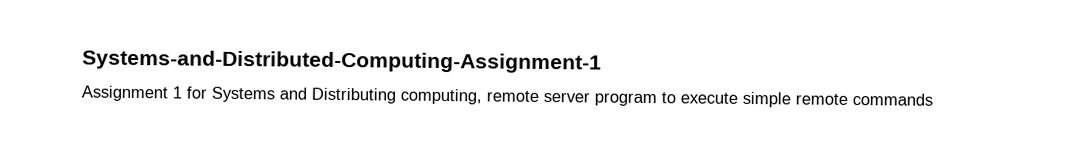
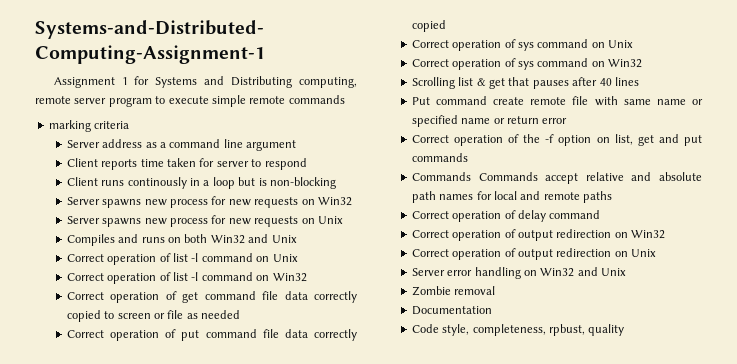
+ marking criteria
+ Server address as a command line argument
+ Client reports time taken for server to respond
+ Client runs continously in a loop but is non-blocking
+ Server spawns new process for new requests on Win32
+ Server spawns new process for new requests on Unix
+ Compiles and runs on both Win32 and Unix
+ Correct operation of list -l command on Unix
+ Correct operation of list -l command on Win32
+ Correct operation of get command file data correctly copied to screen or file as needed
+ Correct operation of put command file data correctly copied
+ Correct operation of sys command on Unix
+ Correct operation of sys command on Win32
+ Scrolling list & get that pauses after 40 lines
+ Put command create remote file with same name or specified name or return error
+ Correct operation of the -f option on list, get and put commands
+ Commands Commands accept relative and absolute path names for local and remote paths
+ Correct operation of delay command
+ Correct operation of output redirection on Win32
+ Correct operation of output redirection on Unix
+ Server error handling on Win32 and Unix
+ Zombie removal
+ Documentation
+ Code style, completeness, rpbust, quality

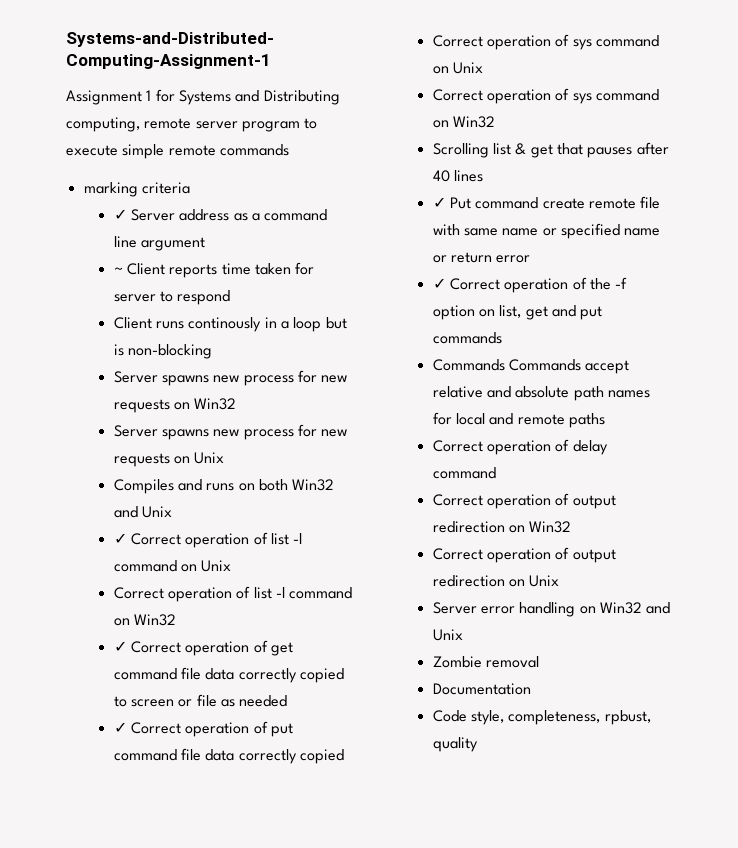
- Server address as a command line argument
+ ✓ Server address as a command line argument
- Client reports time taken for server to respond
+ ~ Client reports time taken for server to respond
- Correct operation of list -l command on Unix
+ ✓ Correct operation of list -l command on Unix
- Correct operation of get command file data correctly copied to screen or file as needed
+ ✓ Correct operation of get command file data correctly copied to screen or file as needed
- Correct operation of put command file data correctly copied
+ ✓ Correct operation of put command file data correctly copied
- Put command create remote file with same name or specified name or return error
+ ✓ Put command create remote file with same name or specified name or return error
- Correct operation of the -f option on list, get and put commands
+ ✓ Correct operation of the -f option on list, get and put commands

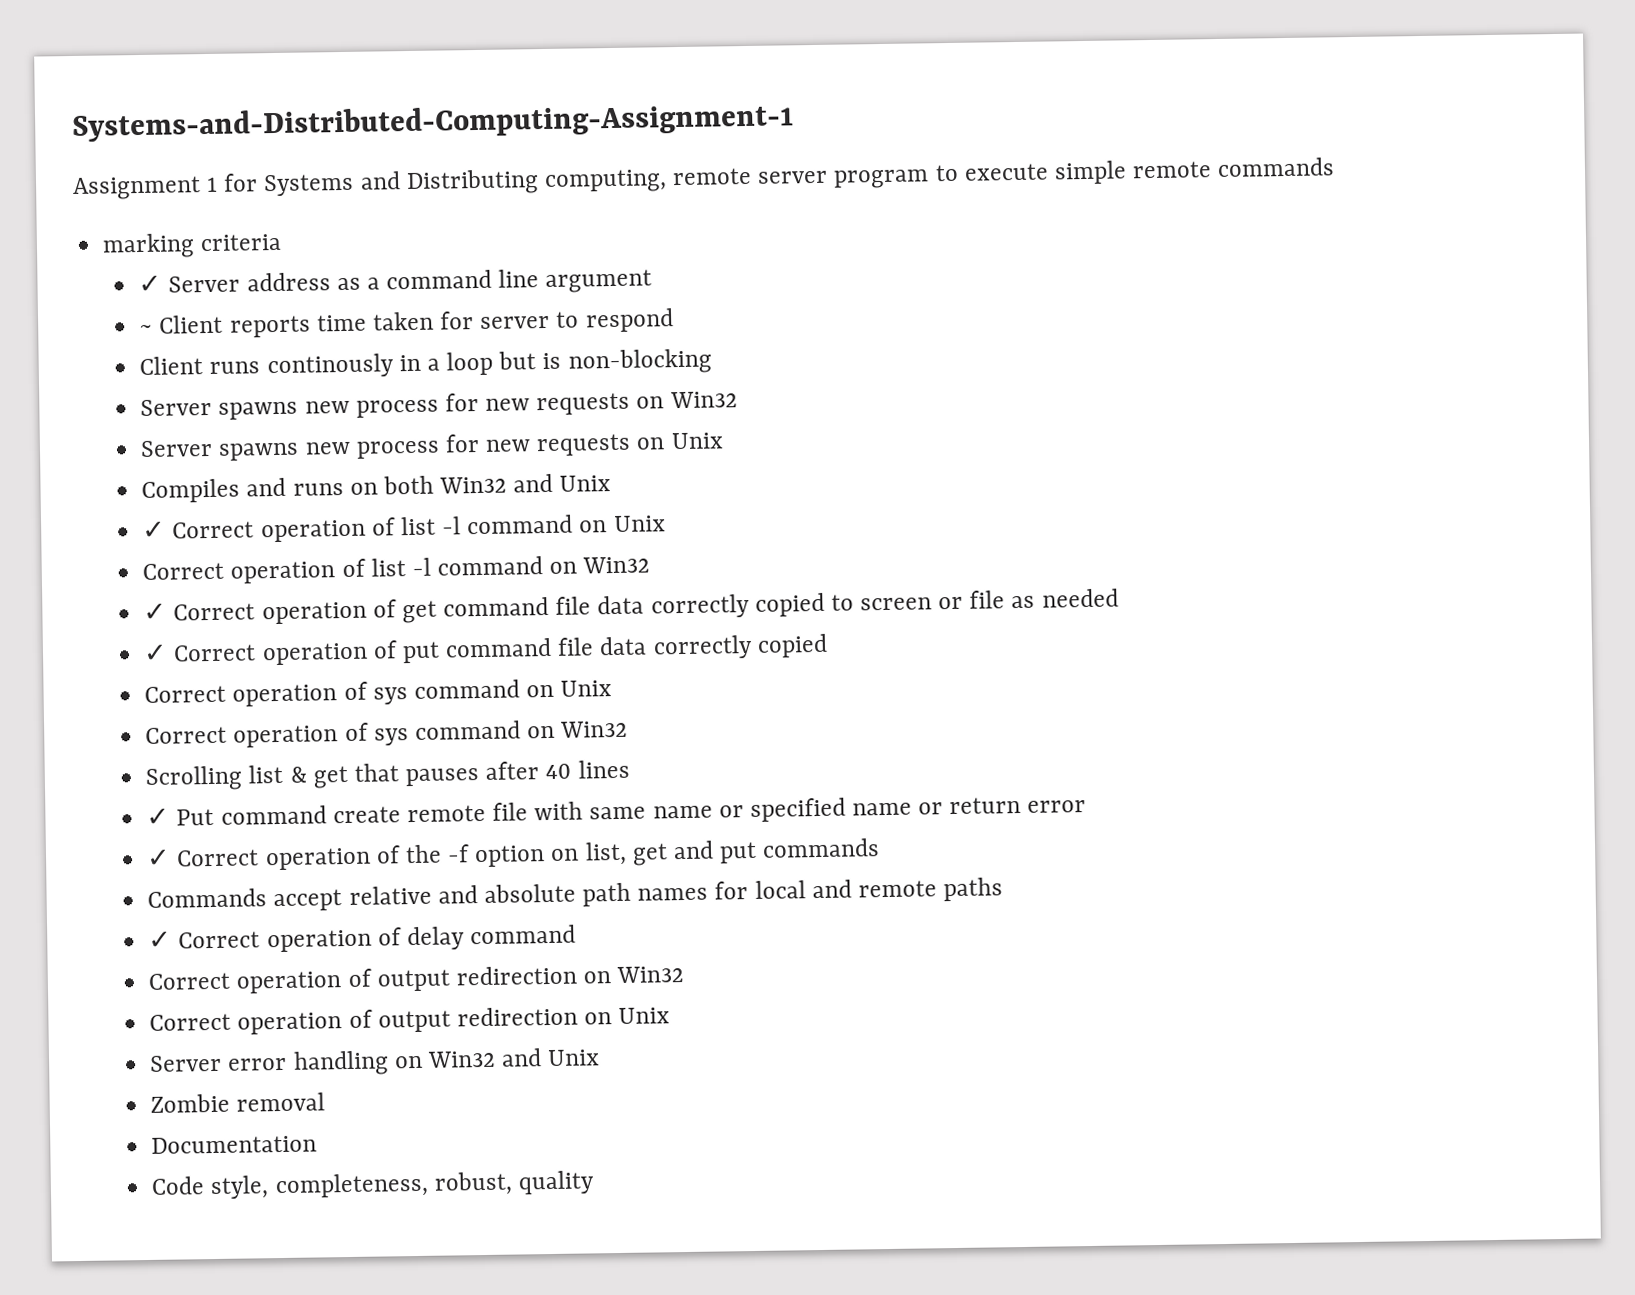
- Commands Commands accept relative and absolute path names for local and remote paths
+ Commands accept relative and absolute path names for local and remote paths
- Correct operation of delay command
+ ✓ Correct operation of delay command
- Code style, completeness, rpbust, quality
+ Code style, completeness, robust, quality

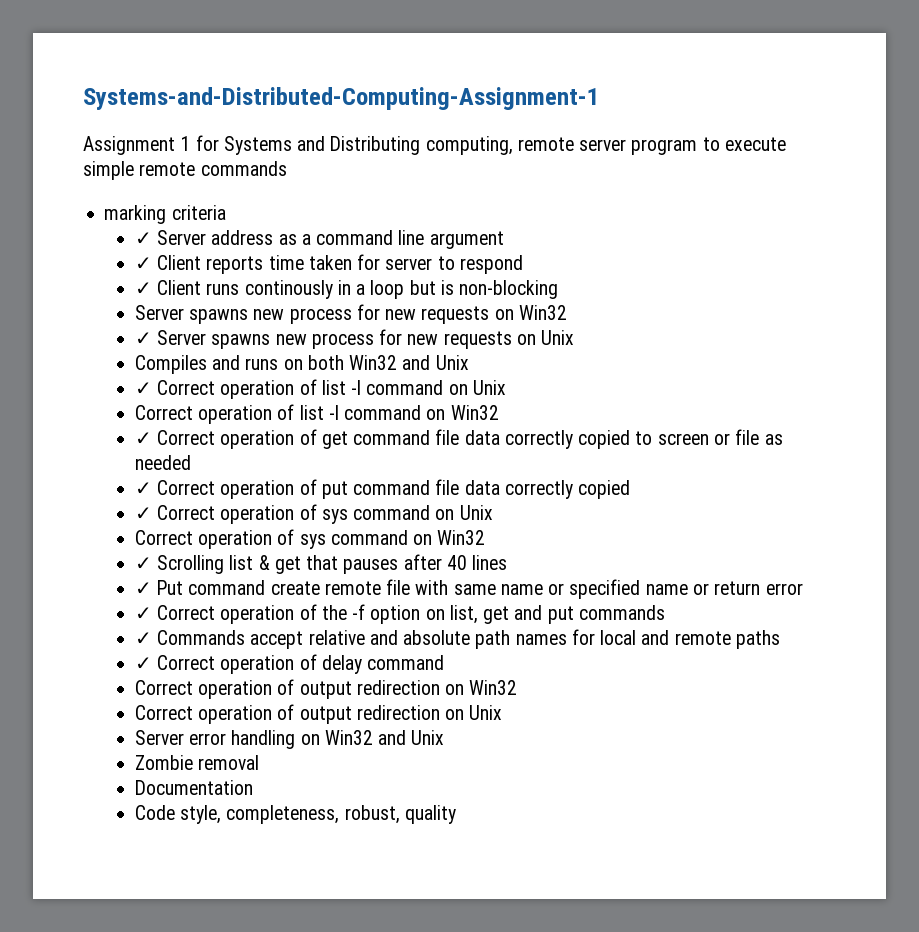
- ~ Client reports time taken for server to respond
+ ✓ Client reports time taken for server to respond
- Client runs continously in a loop but is non-blocking
+ ✓ Client runs continously in a loop but is non-blocking
- Server spawns new process for new requests on Unix
+ ✓ Server spawns new process for new requests on Unix
- Correct operation of sys command on Unix
+ ✓ Correct operation of sys command on Unix
- Scrolling list & get that pauses after 40 lines
+ ✓ Scrolling list & get that pauses after 40 lines
- Commands accept relative and absolute path names for local and remote paths
+ ✓ Commands accept relative and absolute path names for local and remote paths

